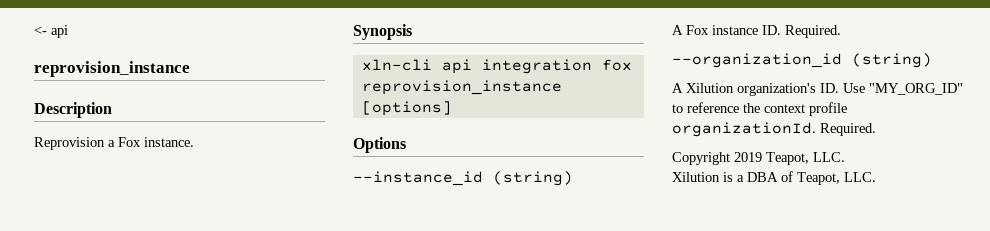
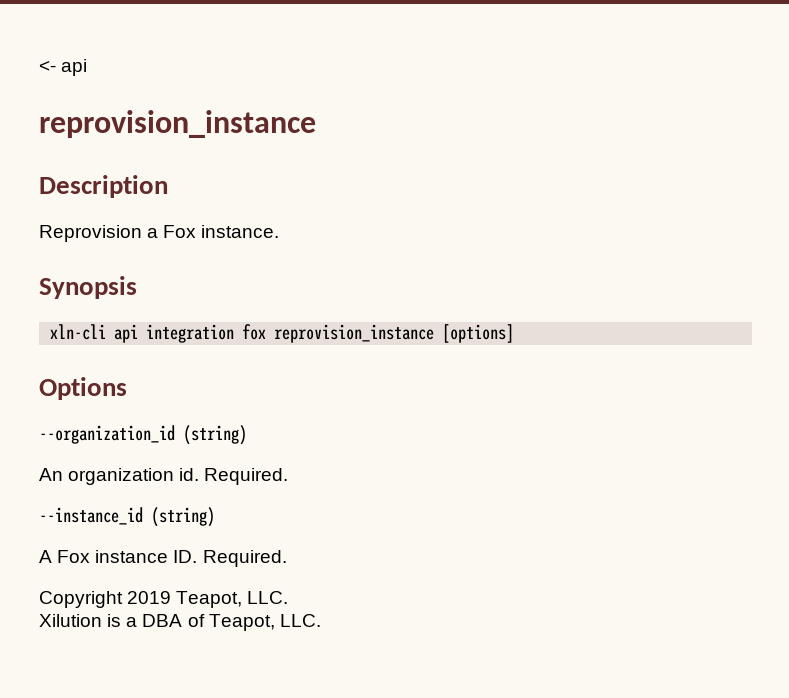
+ --organization_id (string)
+ An organization id. Required.
- --organization_id (string)
- A Xilution organization's ID. Use "MY_ORG_ID" to reference the context profile organizationId. Required.

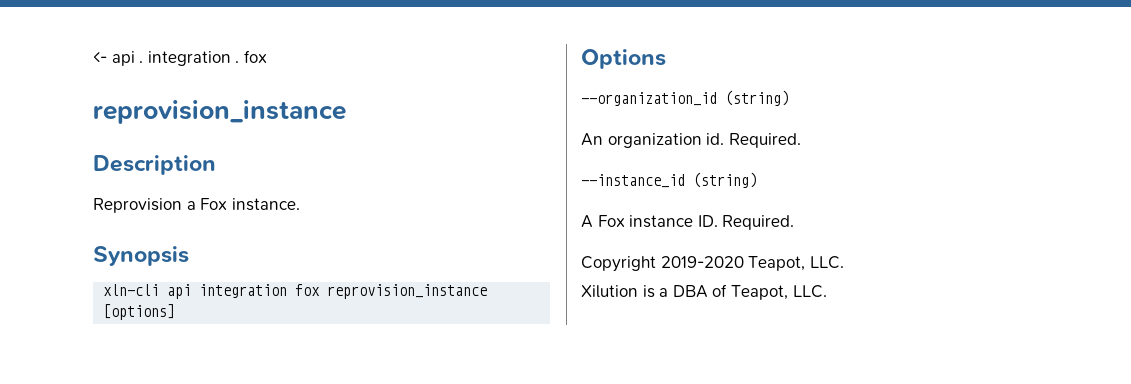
- <- api
+ <- api . integration . fox
- Copyright 2019 Teapot, LLC.
+ Copyright 2019-2020 Teapot, LLC.

